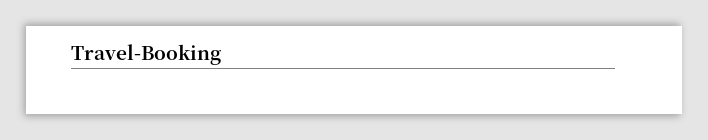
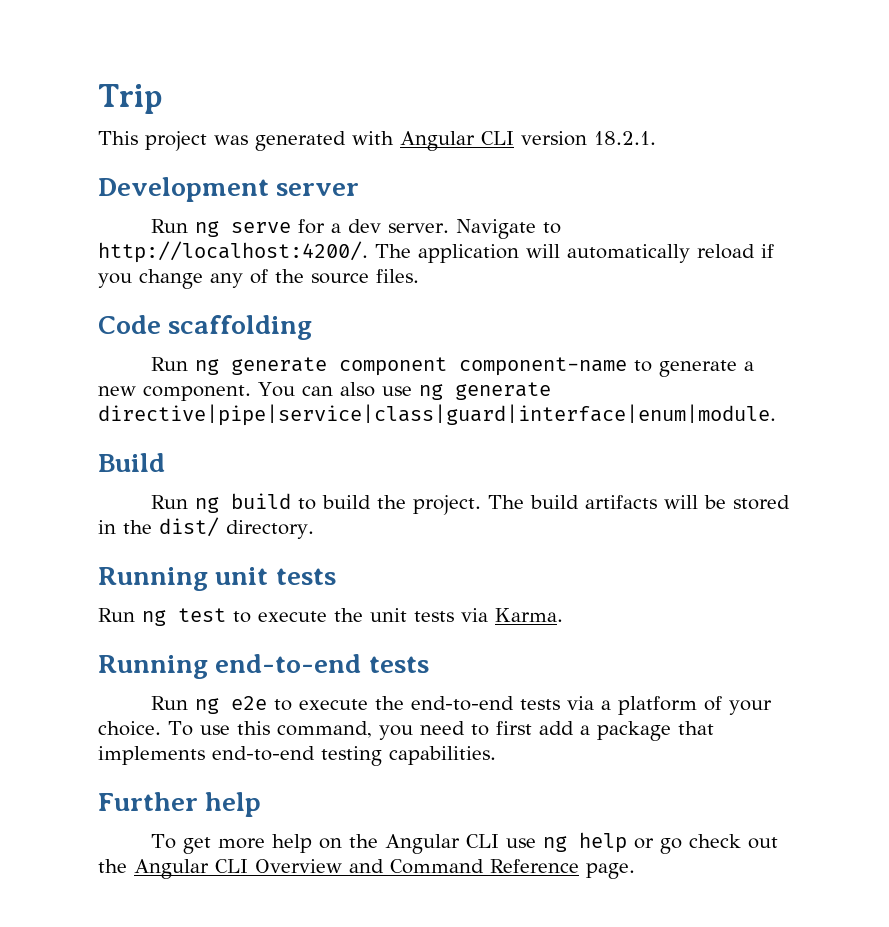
- Travel-Booking
+ Trip
+ This project was generated with Angular CLI version 18.2.1.
+ Development server
+ Run ng serve for a dev server. Navigate to http://localhost:4200/. The application will automatically reload if you change any of the source files.
+ Code scaffolding
+ Run ng generate component component-name to generate a new component. You can also use ng generate directive|pipe|service|class|guard|interface|enum|module.
+ Build
+ Run ng build to build the project. The build artifacts will be stored in the dist/ directory.
+ Running unit tests
+ Run ng test to execute the unit tests via Karma.
+ Running end-to-end tests
+ Run ng e2e to execute the end-to-end tests via a platform of your choice. To use this command, you need to first add a package that implements end-to-end testing capabilities.
+ Further help
+ To get more help on the Angular CLI use ng help or go check out the Angular CLI Overview and Command Reference page.

